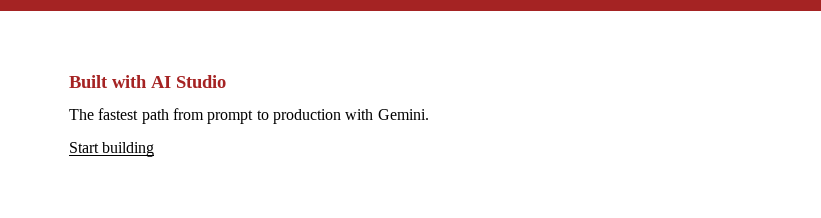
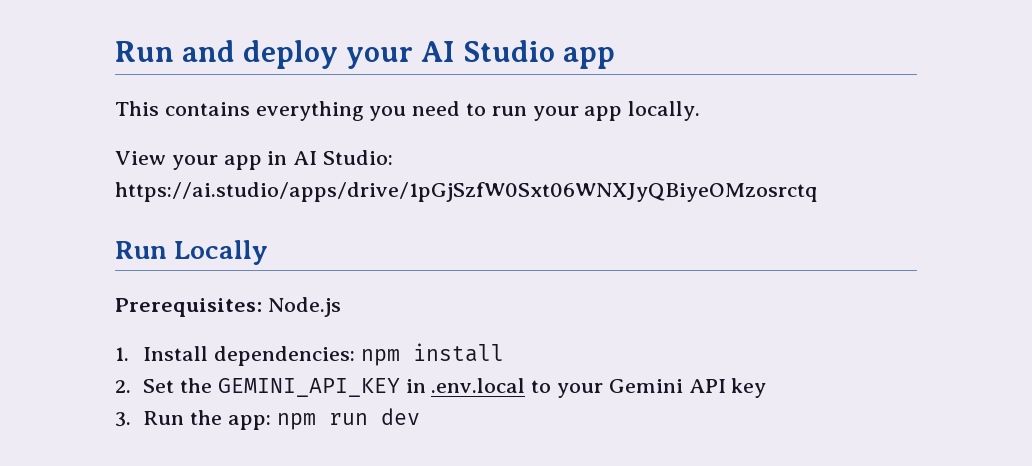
- Built with AI Studio
- The fastest path from prompt to production with Gemini.
- Start building
+ Run and deploy your AI Studio app
+ This contains everything you need to run your app locally.
+ View your app in AI Studio: https://ai.studio/apps/drive/1pGjSzfW0Sxt06WNXJyQBiyeOMzosrctq
+ Run Locally
+ Prerequisites: Node.js
+ 1. Install dependencies: npm install
+ 2. Set the GEMINI_API_KEY in .env.local to your Gemini API key
+ 3. Run the app: npm run dev

